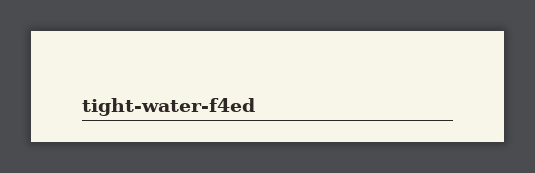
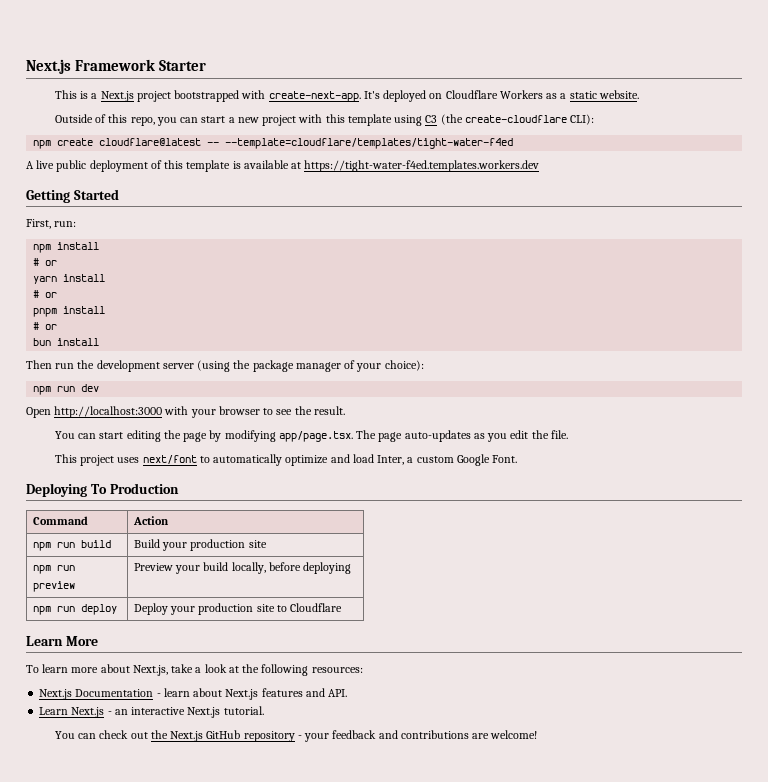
- tight-water-f4ed
+ Next.js Framework Starter
+ This is a Next.js project bootstrapped with create-next-app. It's deployed on Cloudflare Workers as a static website.
+ Outside of this repo, you can start a new project with this template using C3 (the create-cloudflare CLI):
+ npm create cloudflare@latest -- --template=cloudflare/templates/tight-water-f4ed
+ A live public deployment of this template is available at https://tight-water-f4ed.templates.workers.dev
+ Getting Started
+ First, run:
+ npm install
+ # or
+ yarn install
+ # or
+ pnpm install
+ # or
+ bun install
+ Then run the development server (using the package manager of your choice):
+ npm run dev
+ Open http://localhost:3000 with your browser to see the result.
+ You can start editing the page by modifying app/page.tsx. The page auto-updates as you edit the file.
+ This project uses next/font to automatically optimize and load Inter, a custom Google Font.
+ Deploying To Production
+ Command | Action
+ npm run build | Build your production site
+ npm run preview | Preview your build locally, before deploying
+ npm run deploy | Deploy your production site to Cloudflare
+ Learn More
+ To learn more about Next.js, take a look at the following resources:
+ Next.js Documentation - learn about Next.js features and API.
+ Learn Next.js - an interactive Next.js tutorial.
+ You can check out the Next.js GitHub repository - your feedback and contributions are welcome!

